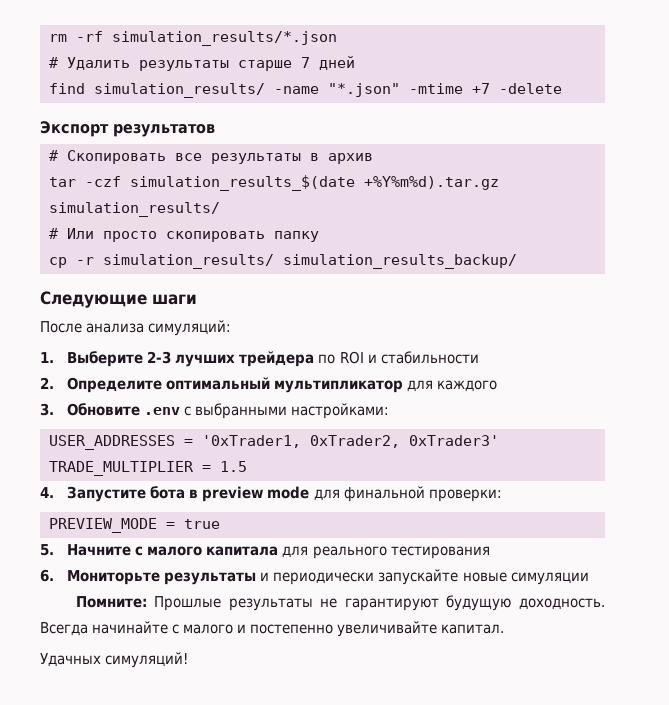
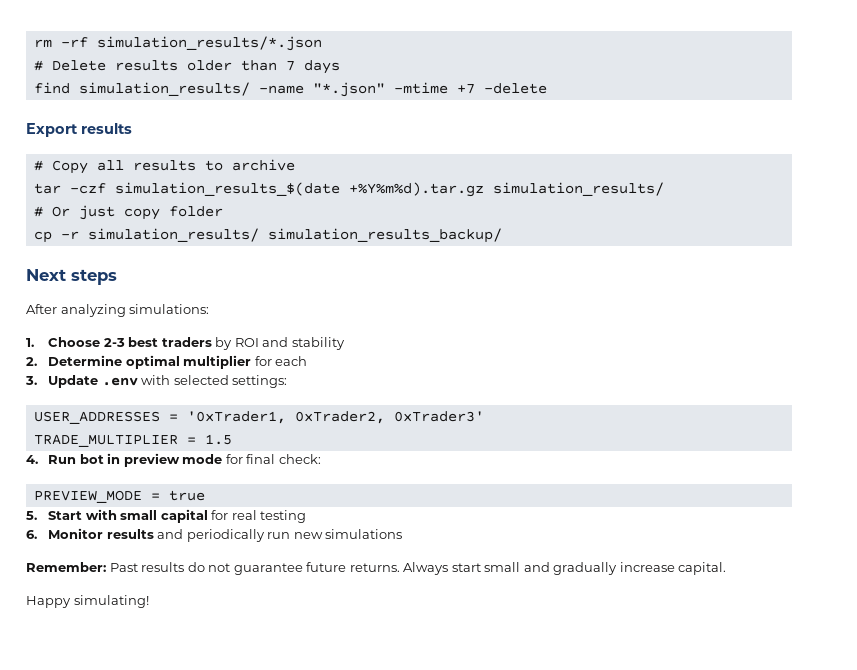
- # Удалить результаты старше 7 дней
+ # Delete results older than 7 days
- Экспорт результатов
- # Скопировать все результаты в архив
+ Export results
+ # Copy all results to archive
- # Или просто скопировать папку
+ # Or just copy folder
- Следующие шаги
- После анализа симуляций:
- 1. Выберите 2-3 лучших трейдера по ROI и стабильности
- 2. Определите оптимальный мультипликатор для каждого
- 3. Обновите .env с выбранными настройками:
+ Next steps
+ After analyzing simulations:
+ 1. Choose 2-3 best traders by ROI and stability
+ 2. Determine optimal multiplier for each
+ 3. Update .env with selected settings:
- 4. Запустите бота в preview mode для финальной проверки:
+ 4. Run bot in preview mode for final check:
  PREVIEW_MODE = true
- 5. Начните с малого капитала для реального тестирования
- 6. Мониторьте результаты и периодически запускайте новые симуляции
- Помните: Прошлые результаты не гарантируют будущую доходность. Всегда начинайте с малого и постепенно увеличивайте капитал.
- Удачных симуляций!
+ 5. Start with small capital for real testing
+ 6. Monitor results and periodically run new simulations
+ Remember: Past results do not guarantee future returns. Always start small and gradually increase capital.
+ Happy simulating!

